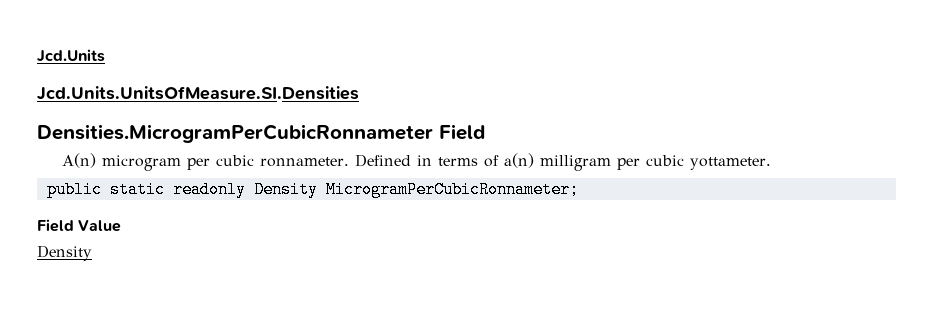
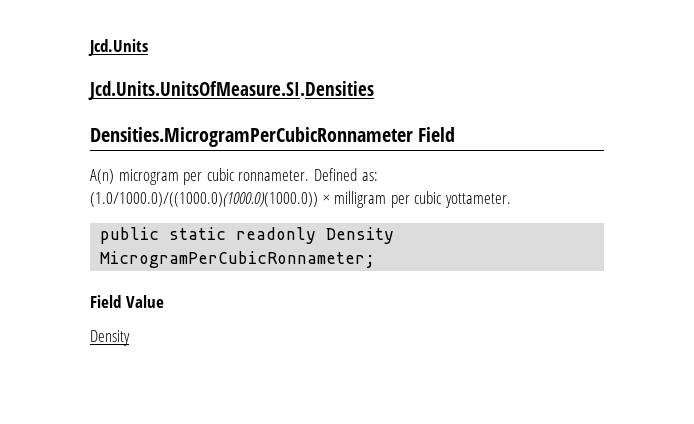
- Defined in terms of a(n) milligram per cubic yottameter.
+ Defined as: (1.0/1000.0)/((1000.0)(1000.0)(1000.0)) × milligram per cubic yottameter.

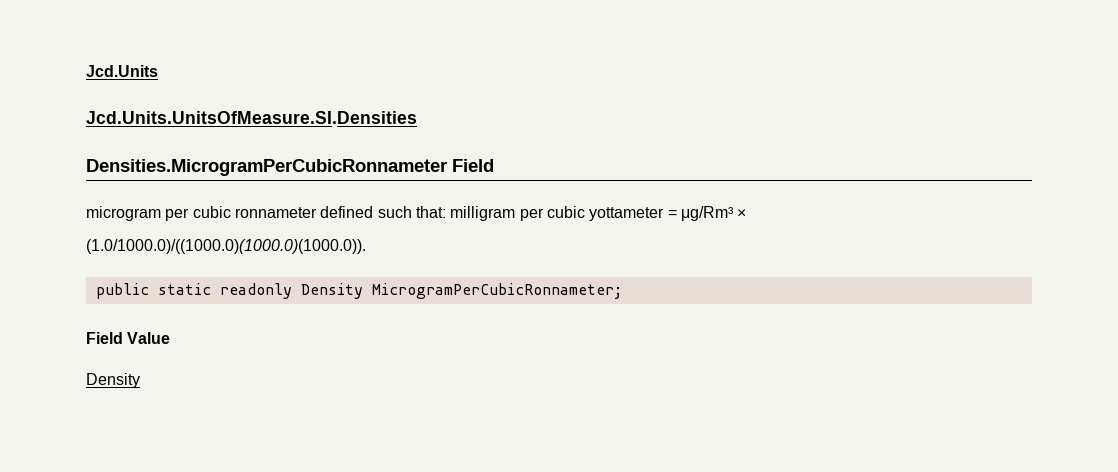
- A(n) microgram per cubic ronnameter. Defined as: (1.0/1000.0)/((1000.0)(1000.0)(1000.0)) × milligram per cubic yottameter.
+ microgram per cubic ronnameter defined such that: milligram per cubic yottameter = μg/Rm³ ×
+ (1.0/1000.0)/((1000.0)(1000.0)(1000.0)).

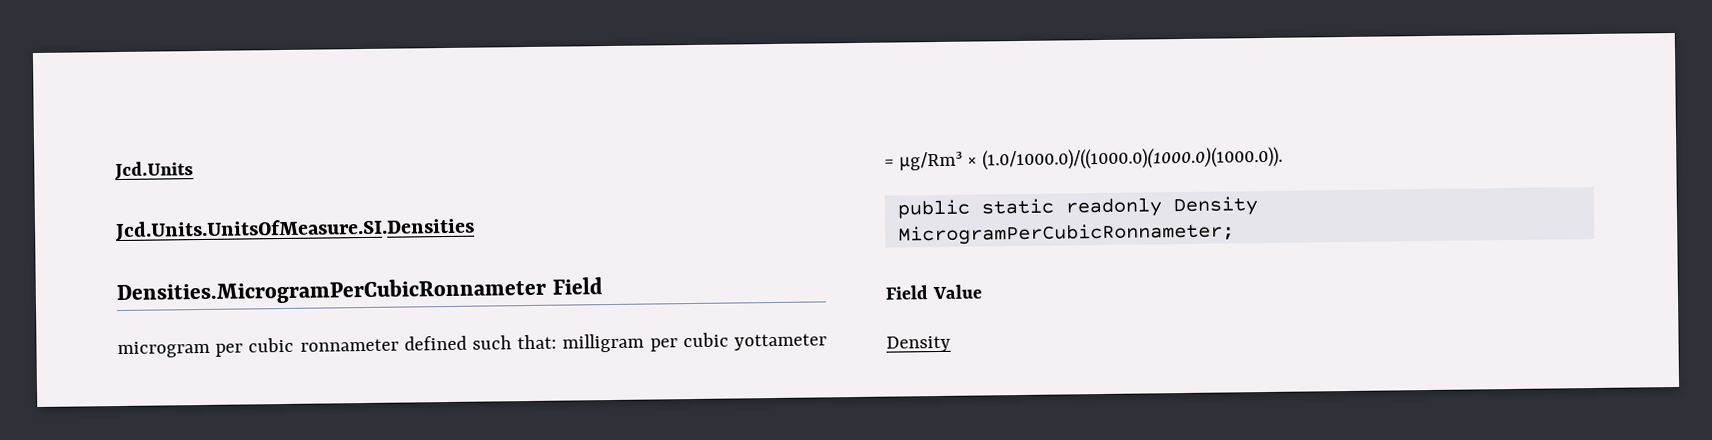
- microgram per cubic ronnameter defined such that: milligram per cubic yottameter = μg/Rm³ ×
- (1.0/1000.0)/((1000.0)(1000.0)(1000.0)).
+ microgram per cubic ronnameter defined such that: milligram per cubic yottameter = μg/Rm³ × (1.0/1000.0)/((1000.0)(1000.0)(1000.0)).

